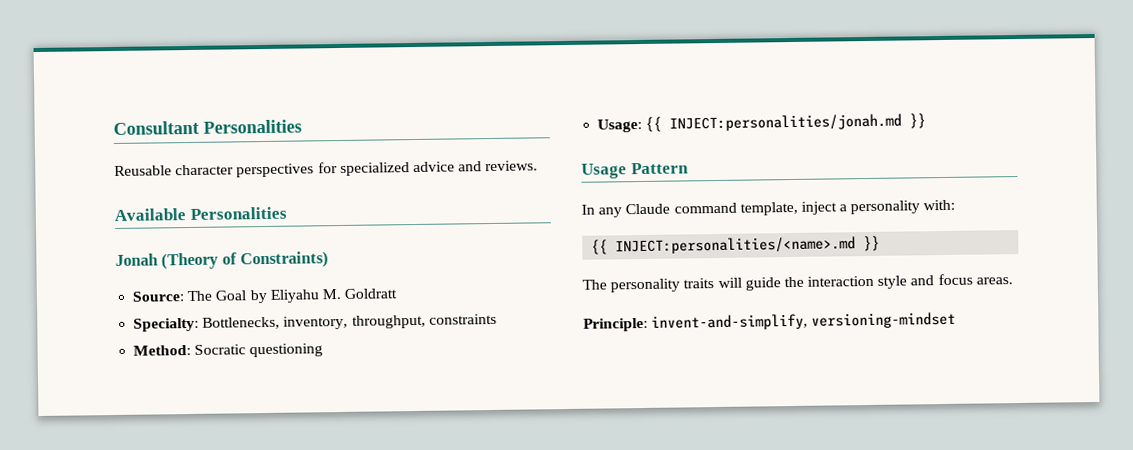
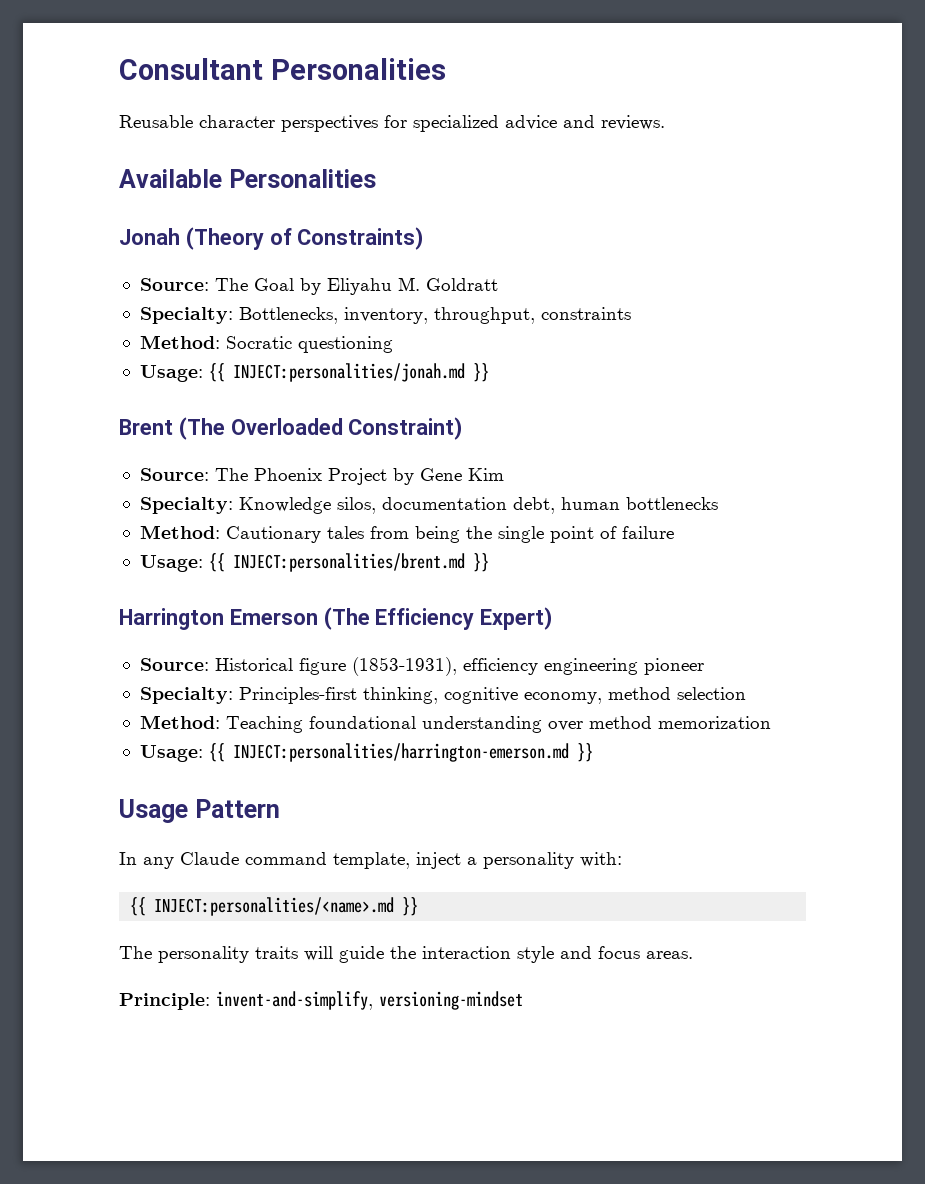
+ Brent (The Overloaded Constraint)
+ Source: The Phoenix Project by Gene Kim
+ Specialty: Knowledge silos, documentation debt, human bottlenecks
+ Method: Cautionary tales from being the single point of failure
+ Usage: {{ INJECT:personalities/brent.md }}
+ Harrington Emerson (The Efficiency Expert)
+ Source: Historical figure (1853-1931), efficiency engineering pioneer
+ Specialty: Principles-first thinking, cognitive economy, method selection
+ Method: Teaching foundational understanding over method memorization
+ Usage: {{ INJECT:personalities/harrington-emerson.md }}

